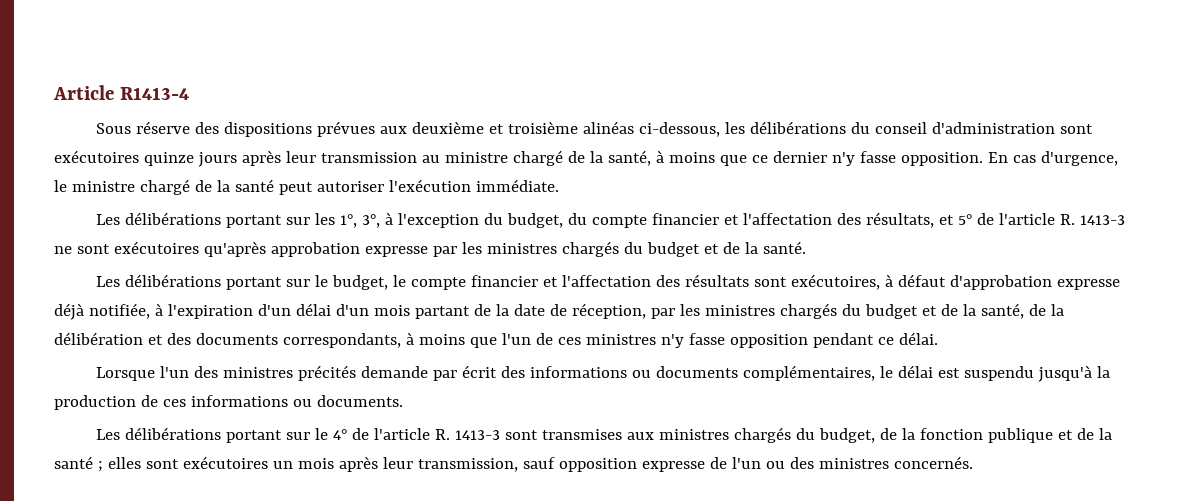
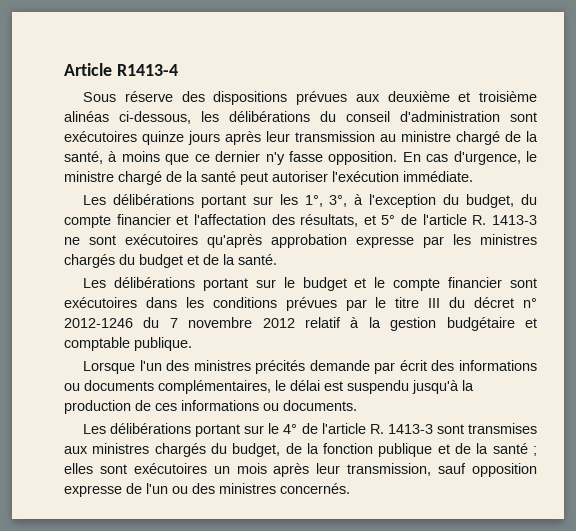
- Les délibérations portant sur le budget, le compte financier et l'affectation des résultats sont exécutoires, à défaut d'approbation expresse déjà notifiée, à l'expiration d'un délai d'un mois partant de la date de réception, par les ministres chargés du budget et de la santé, de la délibération et des documents correspondants, à moins que l'un de ces ministres n'y fasse opposition pendant ce délai.
+ Les délibérations portant sur le budget et le compte financier sont exécutoires dans les conditions prévues par le titre III du décret n° 2012-1246 du 7 novembre 2012 relatif à la gestion budgétaire et comptable publique.

